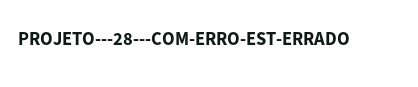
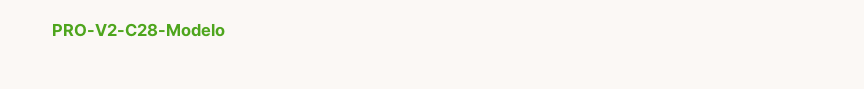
- PROJETO---28---COM-ERRO-EST-ERRADO
+ PRO-V2-C28-Modelo

